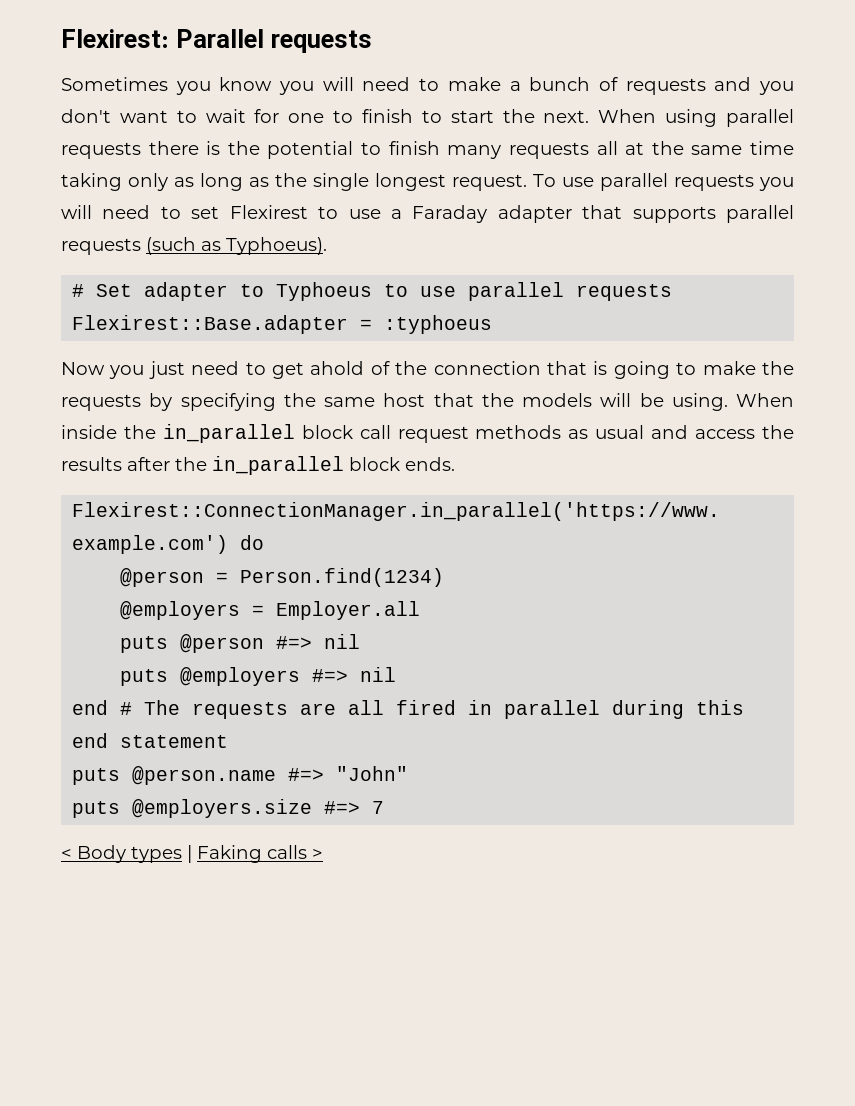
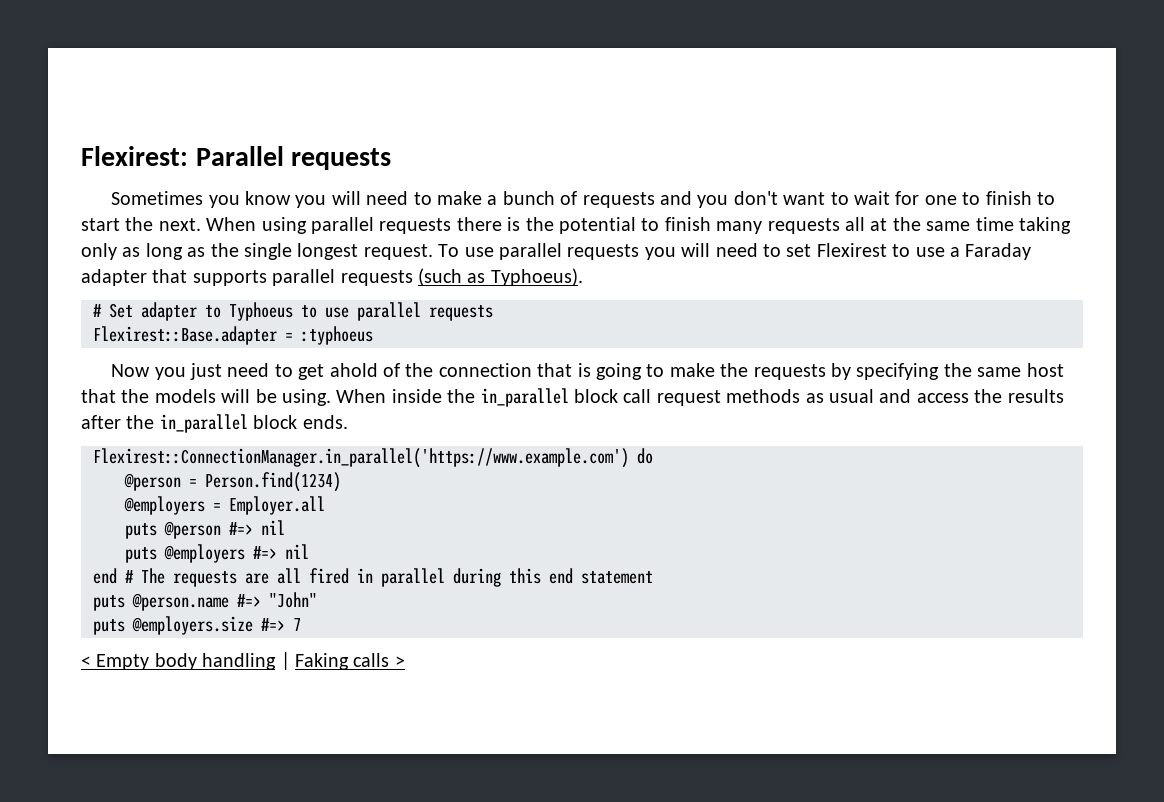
- < Body types | Faking calls >
+ < Empty body handling | Faking calls >

